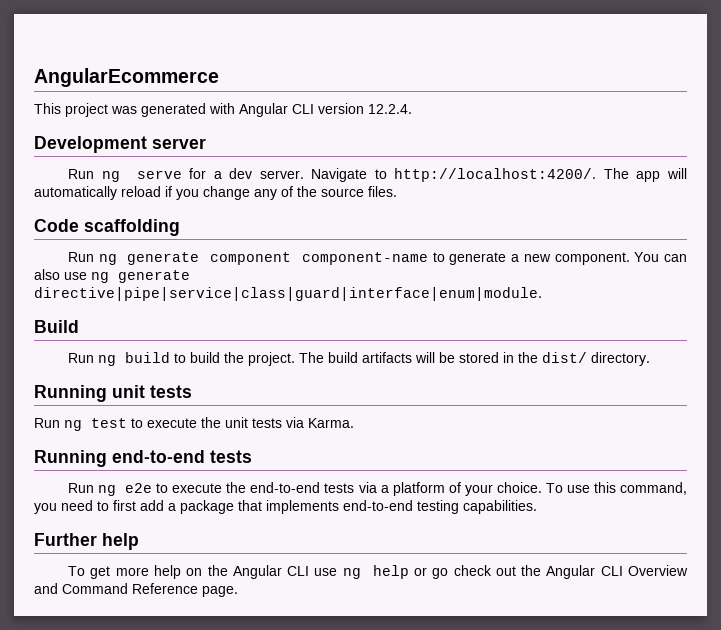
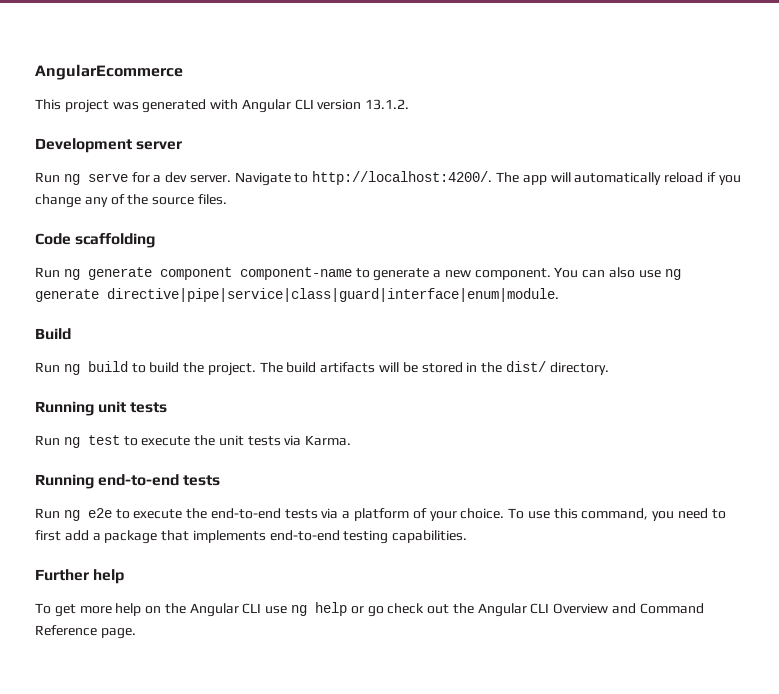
- This project was generated with Angular CLI version 12.2.4.
+ This project was generated with Angular CLI version 13.1.2.

